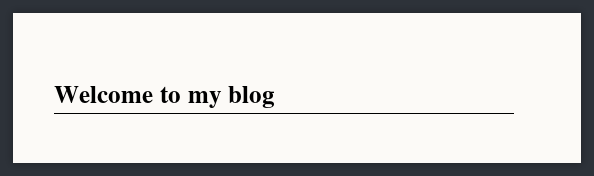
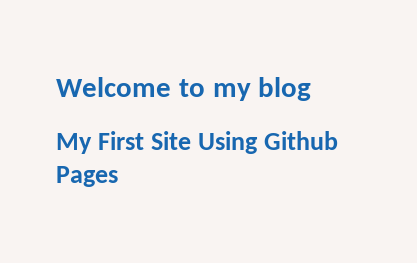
+ My First Site Using Github Pages

